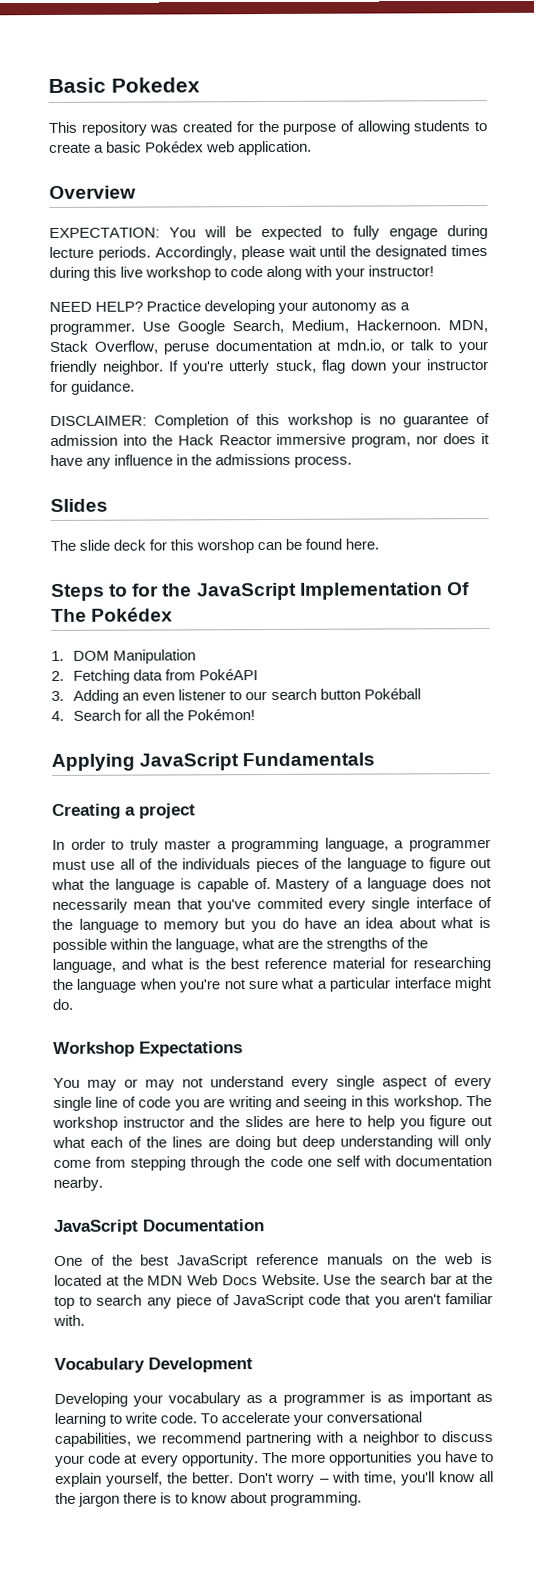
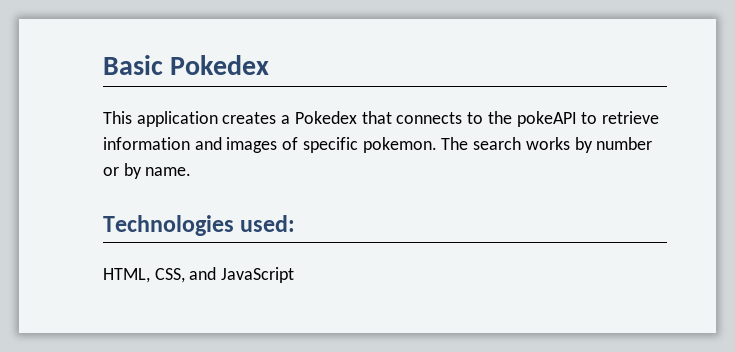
- This repository was created for the purpose of allowing students to create a basic Pokédex web application.
- Overview
- EXPECTATION: You will be expected to fully engage during lecture periods. Accordingly, please wait until the designated times during this live workshop to code along with your instructor!
- NEED HELP? Practice developing your autonomy as a programmer. Use Google Search, Medium, Hackernoon. MDN, Stack Overflow, peruse documentation at mdn.io, or talk to your friendly neighbor. If you're utterly stuck, flag down your instructor for guidance.
- DISCLAIMER: Completion of this workshop is no guarantee of admission into the Hack Reactor immersive program, nor does it have any influence in the admissions process.
- Slides
- The slide deck for this worshop can be found here.
- Steps to for the JavaScript Implementation Of The Pokédex
- 1. DOM Manipulation
- 2. Fetching data from PokéAPI
- 3. Adding an even listener to our search button Pokéball
- 4. Search for all the Pokémon!
- Applying JavaScript Fundamentals
- Creating a project
- In order to truly master a programming language, a programmer must use all of the individuals pieces of the language to figure out what the language is capable of. Mastery of a language does not necessarily mean that you've commited every single interface of the language to memory but you do have an idea about what is possible within the language, what are the strengths of the language, and what is the best reference material for researching the language when you're not sure what a particular interface might do.
- Workshop Expectations
- You may or may not understand every single aspect of every single line of code you are writing and seeing in this workshop. The workshop instructor and the slides are here to help you figure out what each of the lines are doing but deep understanding will only come from stepping through the code one self with documentation nearby.
- JavaScript Documentation
- One of the best JavaScript reference manuals on the web is located at the MDN Web Docs Website. Use the search bar at the top to search any piece of JavaScript code that you aren't familiar with.
- Vocabulary Development
- Developing your vocabulary as a programmer is as important as learning to write code. To accelerate your conversational capabilities, we recommend partnering with a neighbor to discuss your code at every opportunity. The more opportunities you have to explain yourself, the better. Don't worry – with time, you'll know all the jargon there is to know about programming.
+ This application creates a Pokedex that connects to the pokeAPI to retrieve information and images of specific pokemon. The search works by number or by name.
+ Technologies used:
+ HTML, CSS, and JavaScript

